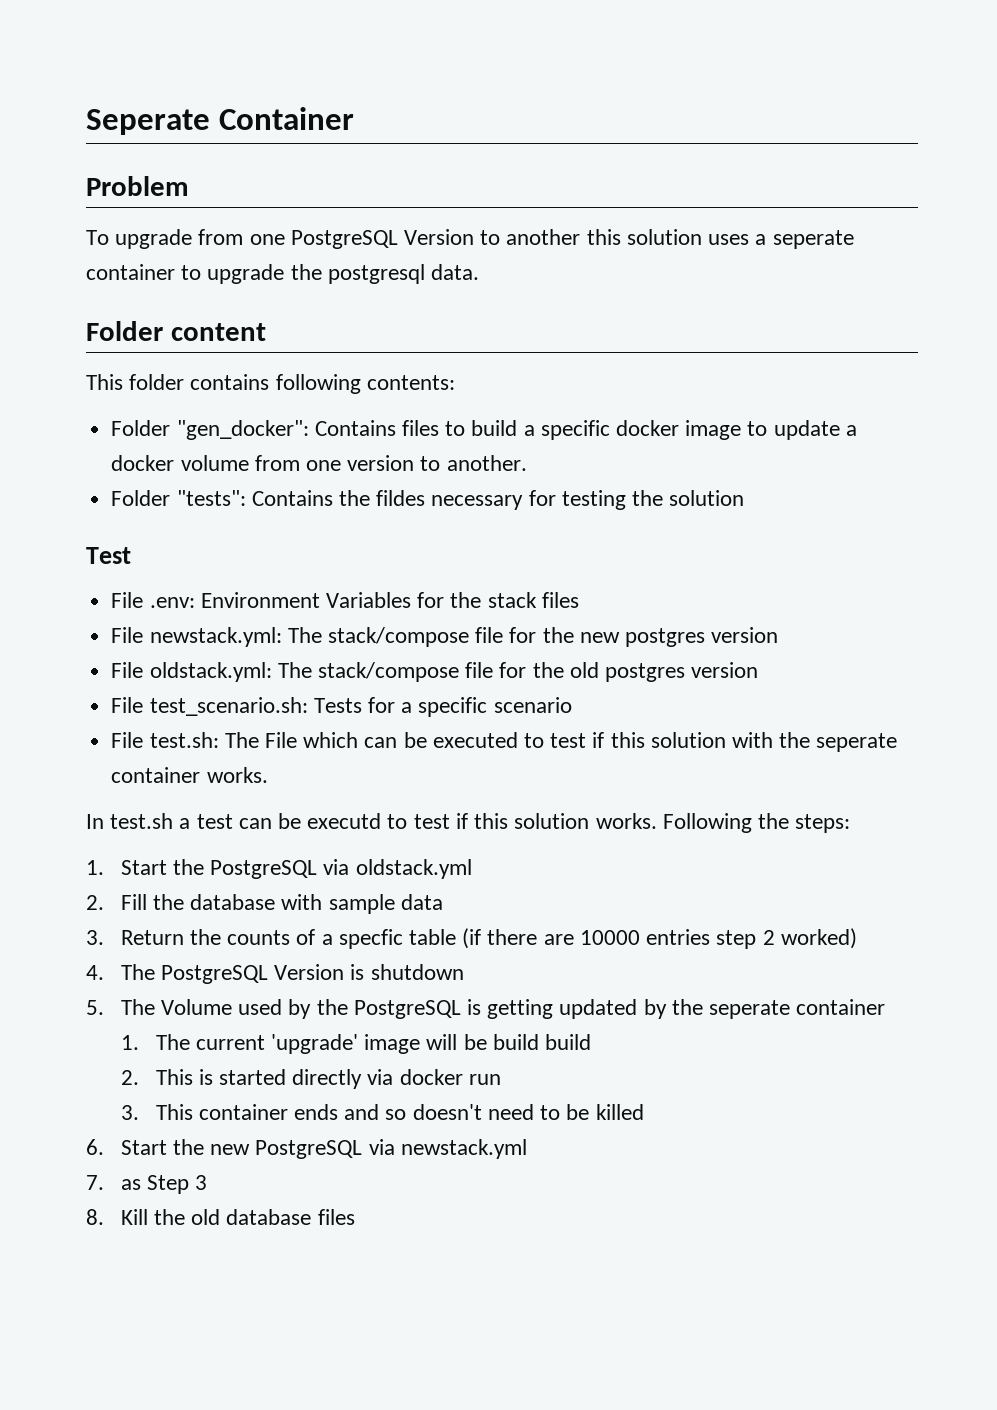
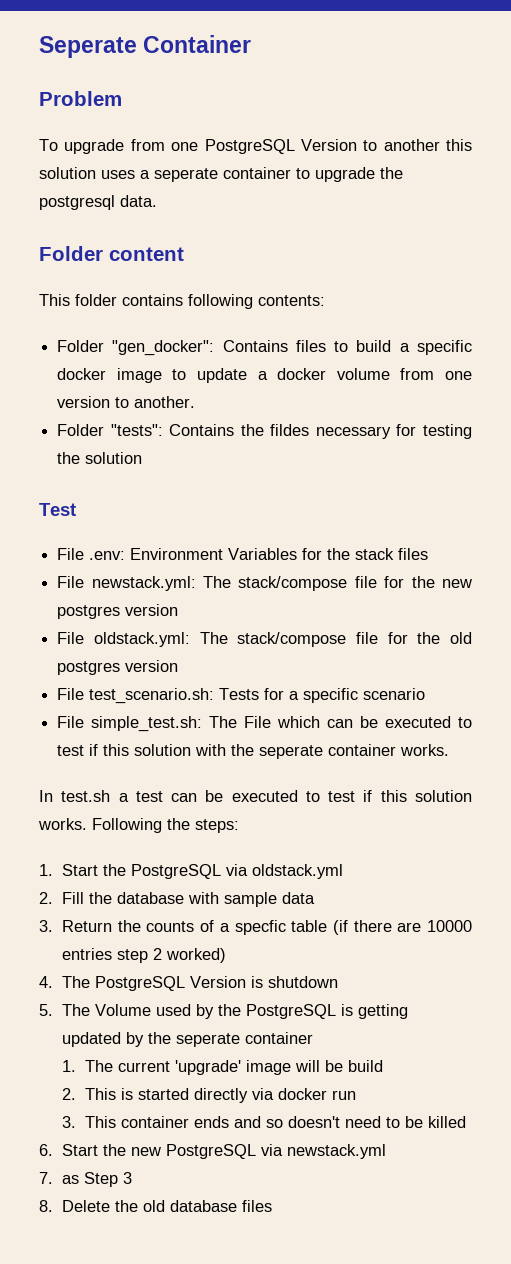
- File test.sh: The File which can be executed to test if this solution with the seperate container works.
+ File simple_test.sh: The File which can be executed to test if this solution with the seperate container works.
- In test.sh a test can be executd to test if this solution works.
+ In test.sh a test can be executed to test if this solution works.
- 1. The current 'upgrade' image will be build build
+ 1. The current 'upgrade' image will be build
- 8. Kill the old database files
+ 8. Delete the old database files

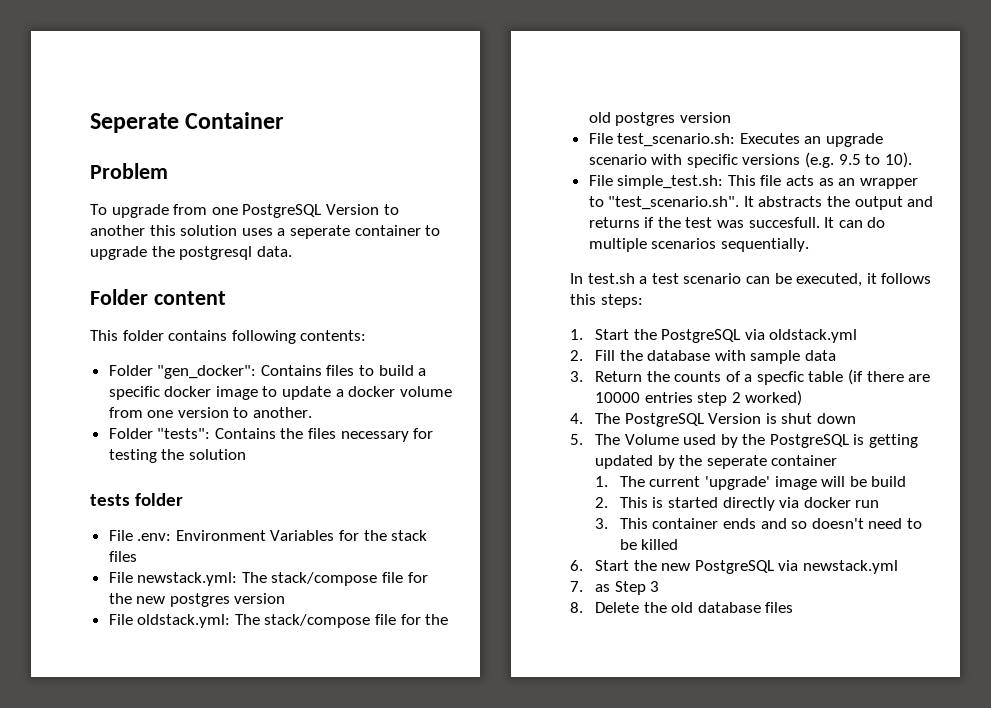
- Folder "tests": Contains the fildes necessary for testing the solution
+ Folder "tests": Contains the files necessary for testing the solution
- Test
+ tests folder
- File test_scenario.sh: Tests for a specific scenario
- File simple_test.sh: The File which can be executed to test if this solution with the seperate container works.
+ File test_scenario.sh: Executes an upgrade scenario with specific versions (e.g. 9.5 to 10).
+ File simple_test.sh: This file acts as an wrapper to "test_scenario.sh". It abstracts the output and returns if the test was succesfull. It can do multiple scenarios sequentially.
- In test.sh a test can be executed to test if this solution works. Following the steps:
+ In test.sh a test scenario can be executed, it follows this steps:
- 4. The PostgreSQL Version is shutdown
+ 4. The PostgreSQL Version is shut down

